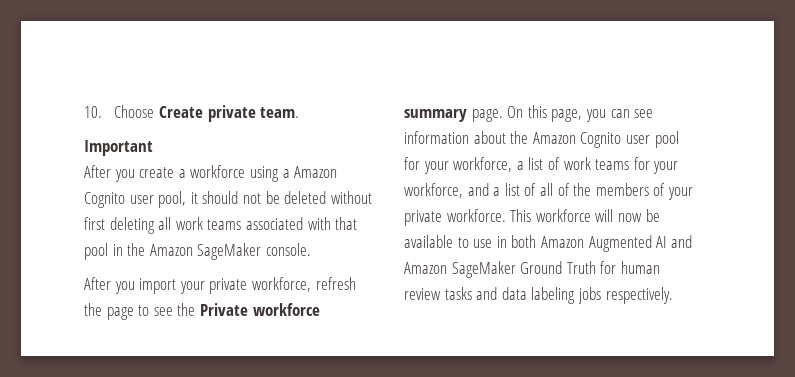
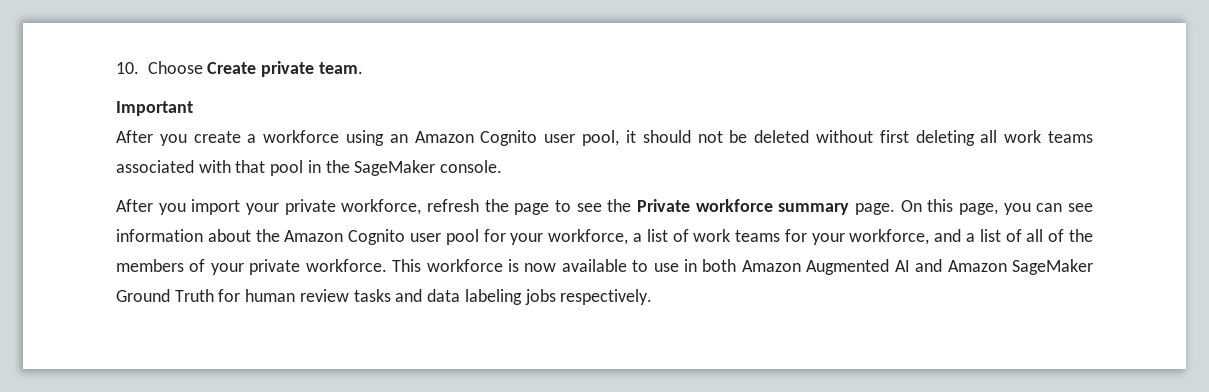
- After you create a workforce using a Amazon Cognito user pool, it should not be deleted without first deleting all work teams associated with that pool in the Amazon SageMaker console.
+ After you create a workforce using an Amazon Cognito user pool, it should not be deleted without first deleting all work teams associated with that pool in the SageMaker console.
- This workforce will now be available to use in both Amazon Augmented AI and Amazon SageMaker Ground Truth for human review tasks and data labeling jobs respectively.
+ This workforce is now available to use in both Amazon Augmented AI and Amazon SageMaker Ground Truth for human review tasks and data labeling jobs respectively.

